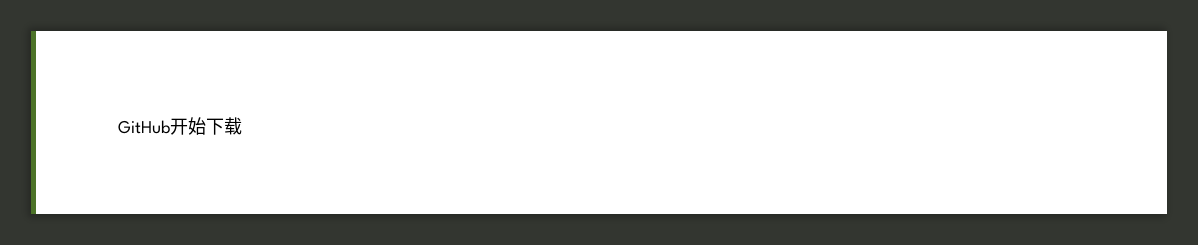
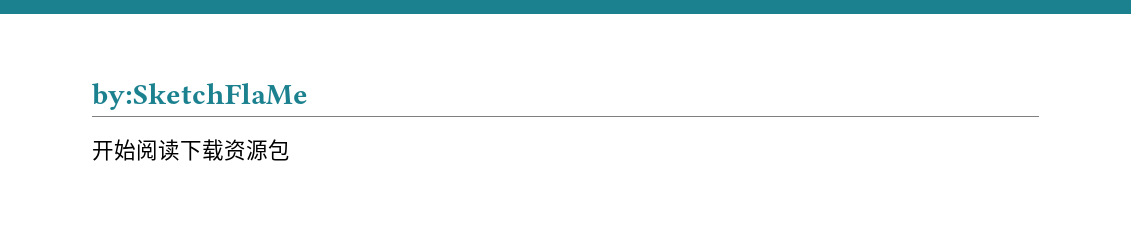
- GitHub开始下载
+ by:SketchFlaMe
+ 开始阅读下载资源包

